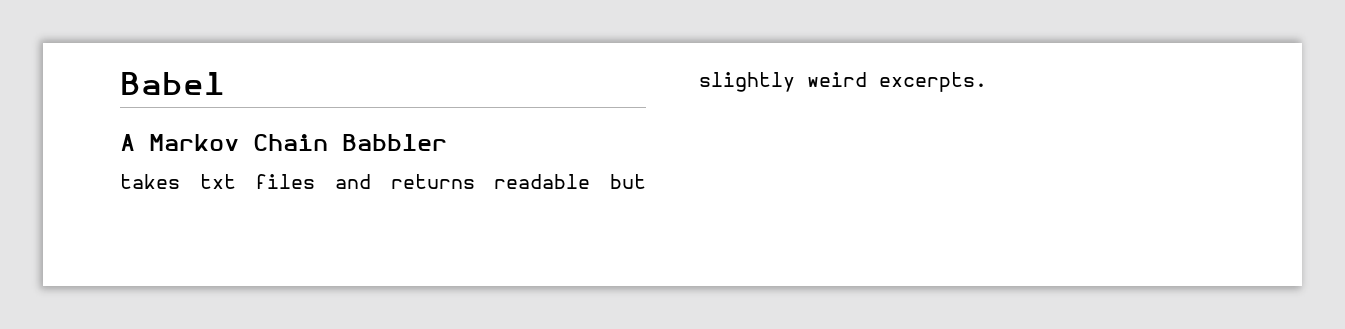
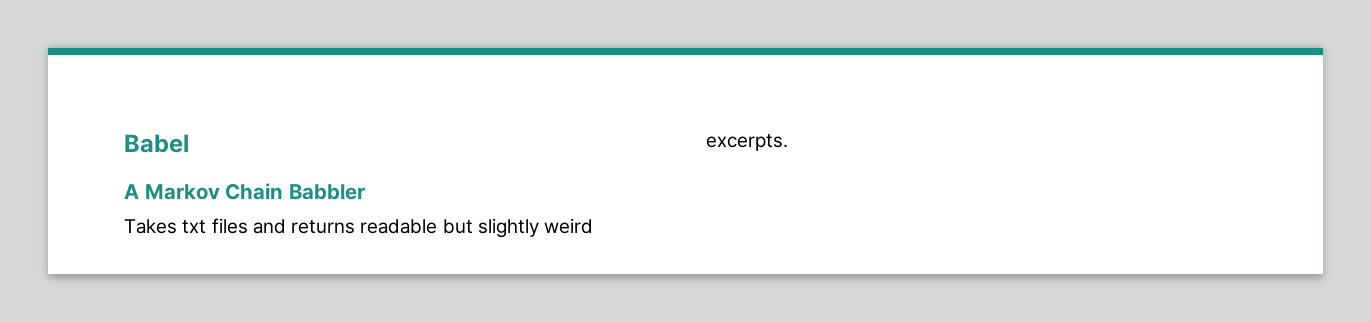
- takes txt files and returns readable but slightly weird excerpts.
+ Takes txt files and returns readable but slightly weird excerpts.

